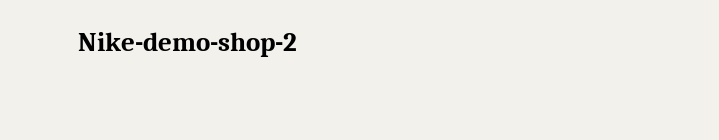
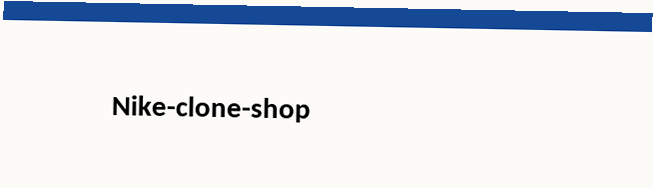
- Nike-demo-shop-2
+ Nike-clone-shop

